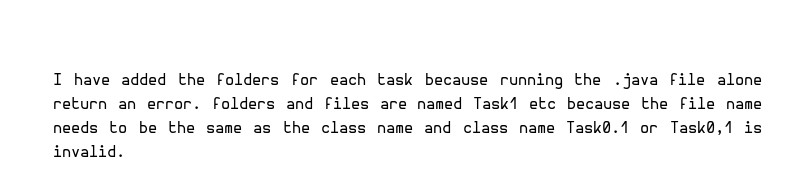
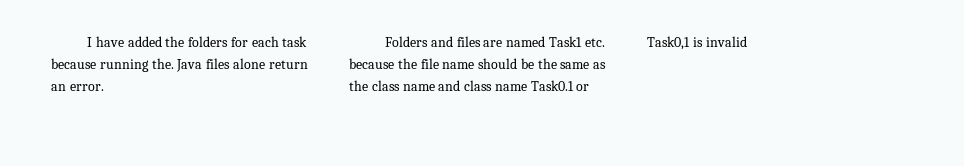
- I have added the folders for each task because running the .java file alone return an error. folders and files are named Task1 etc because the file name needs to be the same as the class name and class name Task0.1 or Task0,1 is invalid.
+ I have added the folders for each task because running the. Java files alone return an error.
+ Folders and files are named Task1 etc. because the file name should be the same as the class name and class name Task0.1 or Task0,1 is invalid

